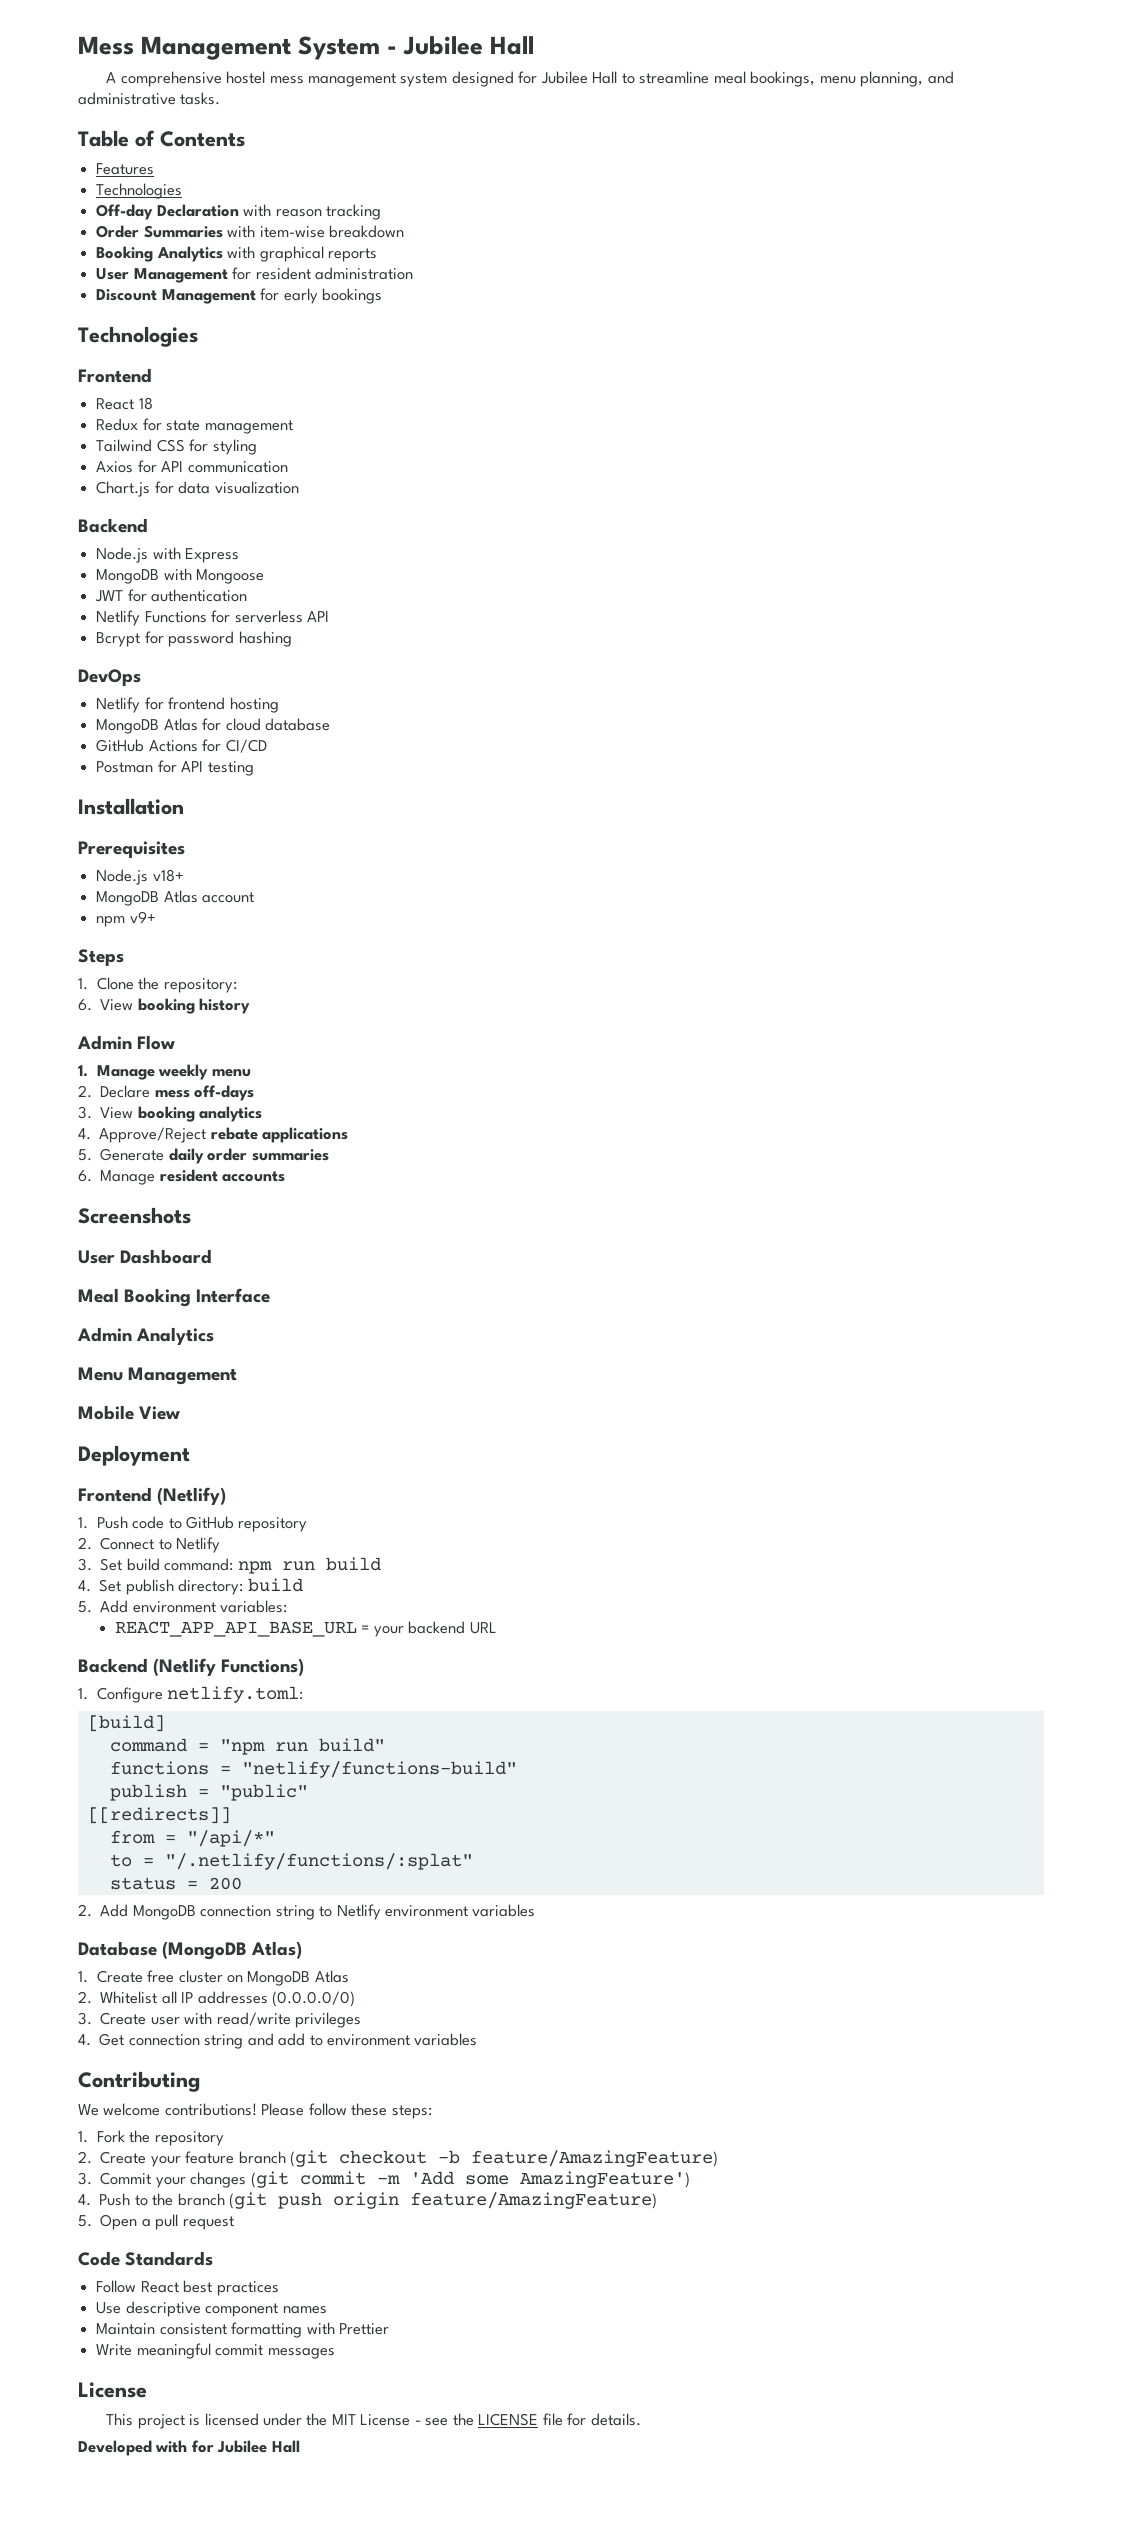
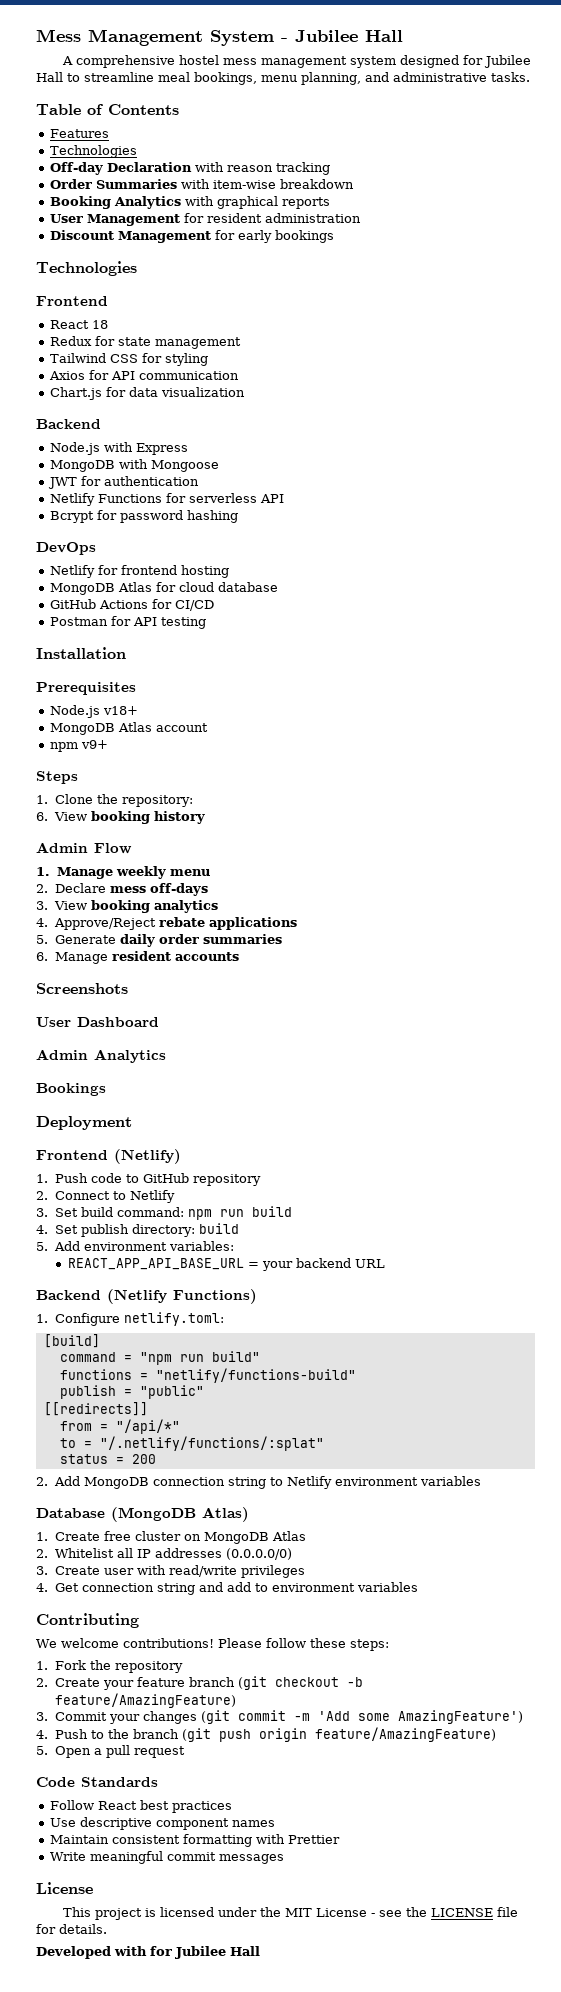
- Meal Booking Interface
- Menu Management
- Mobile View
+ Bookings

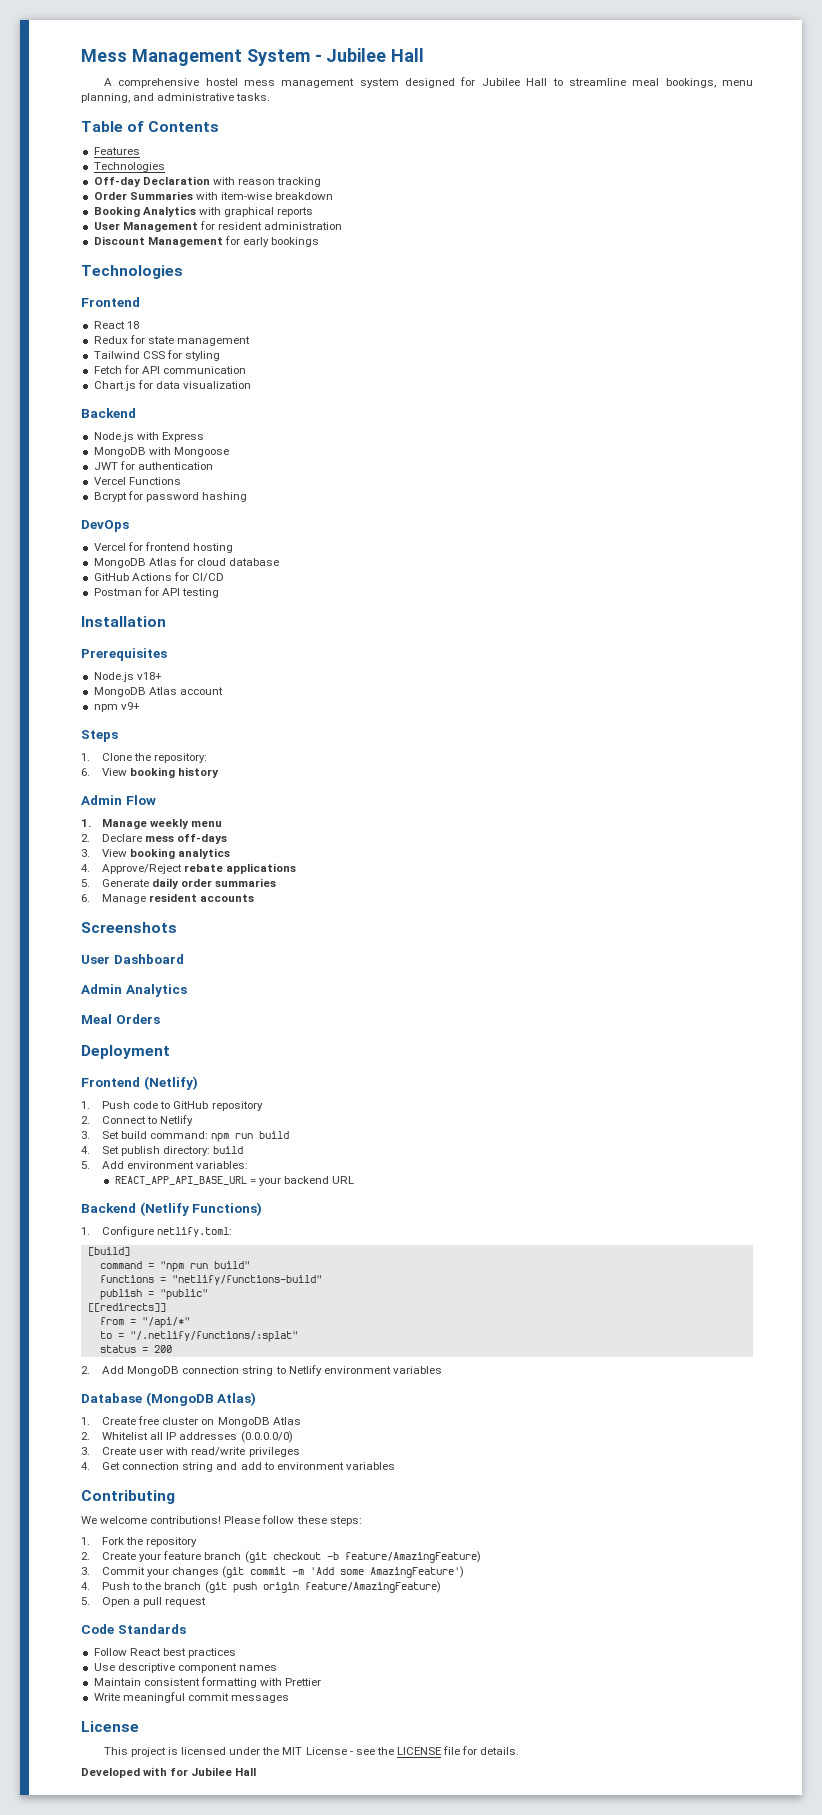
- Axios for API communication
+ Fetch for API communication
- Netlify Functions for serverless API
+ Vercel Functions
- Netlify for frontend hosting
+ Vercel for frontend hosting
- Bookings
+ Meal Orders

